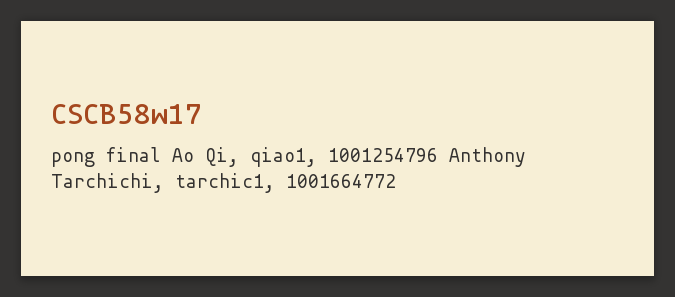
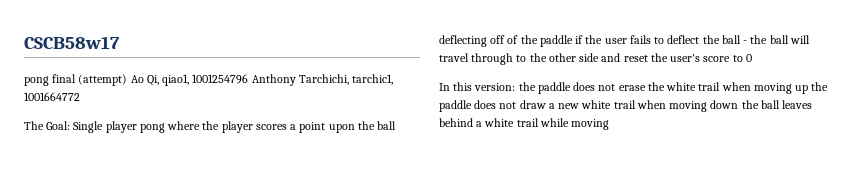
- pong final Ao Qi, qiao1, 1001254796 Anthony Tarchichi, tarchic1, 1001664772
+ pong final (attempt) Ao Qi, qiao1, 1001254796 Anthony Tarchichi, tarchic1, 1001664772
+ The Goal: Single player pong where the player scores a point upon the ball deflecting off of the paddle if the user fails to deflect the ball - the ball will travel through to the other side and reset the user's score to 0
+ In this version: the paddle does not erase the white trail when moving up the paddle does not draw a new white trail when moving down the ball leaves behind a white trail while moving

